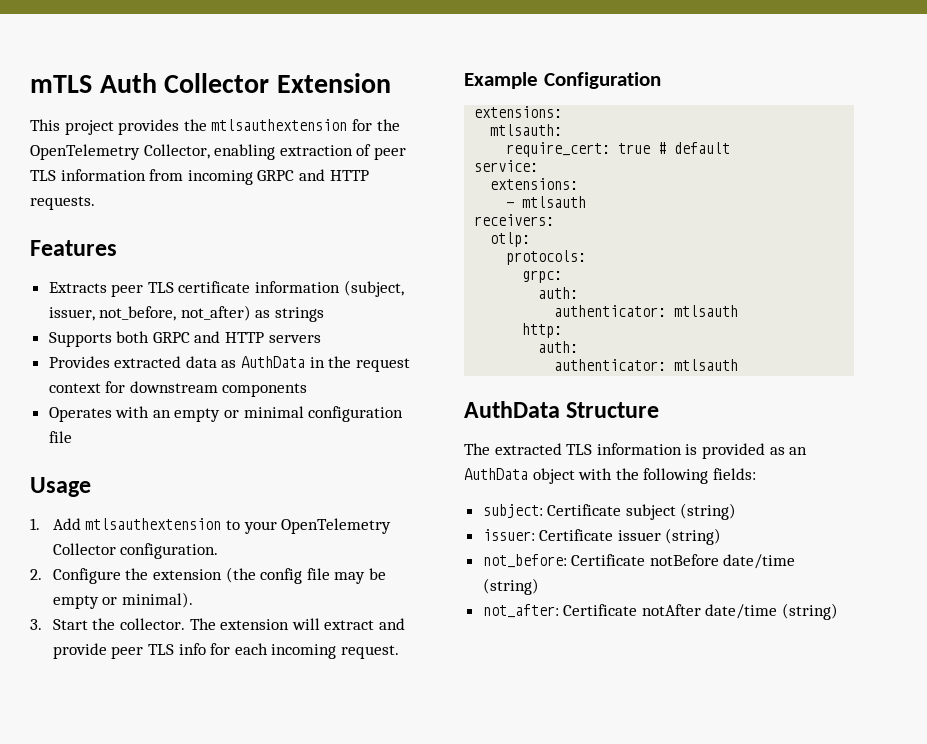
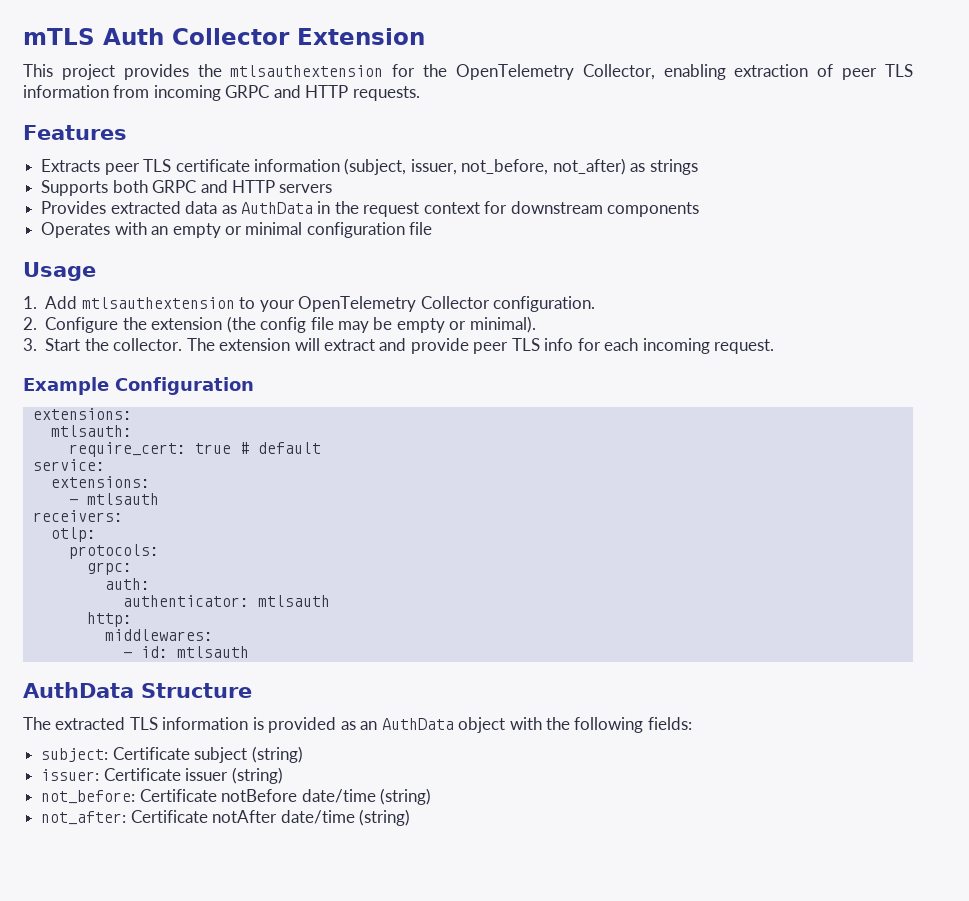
  http:
- auth:
- authenticator: mtlsauth
+ middlewares:
+ - id: mtlsauth

